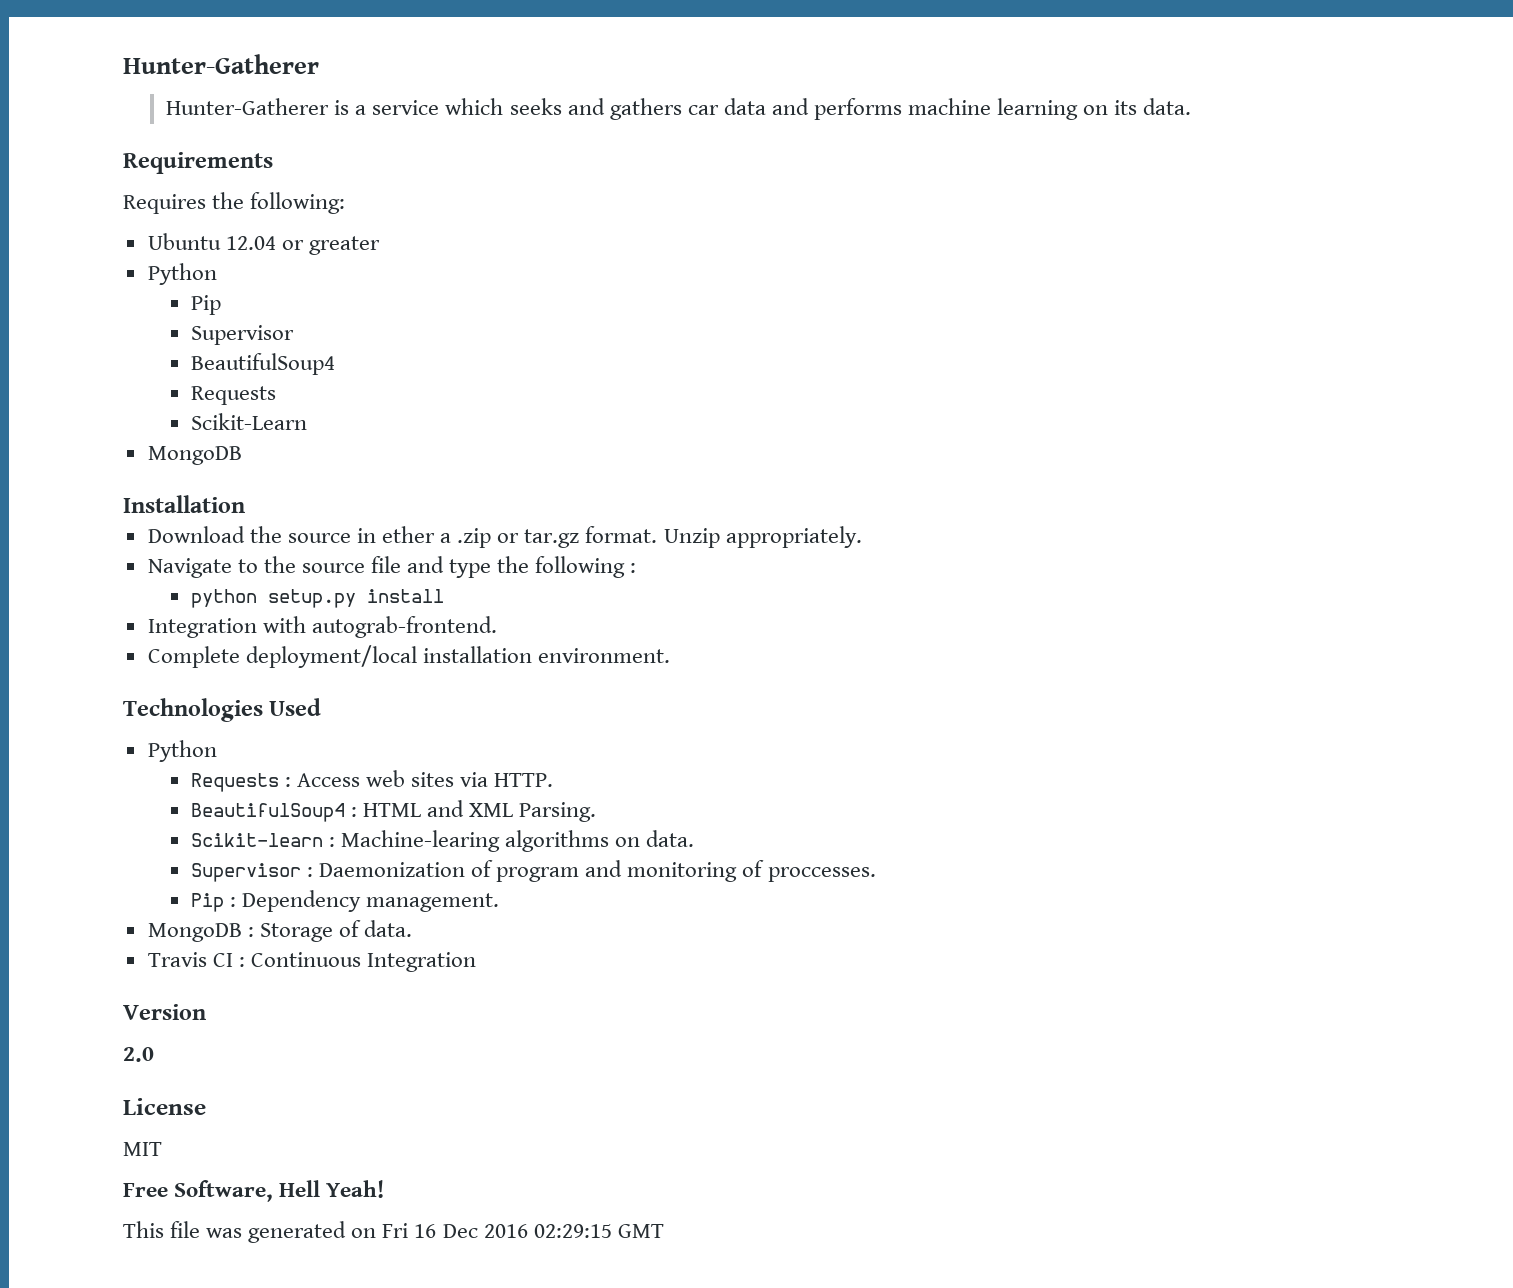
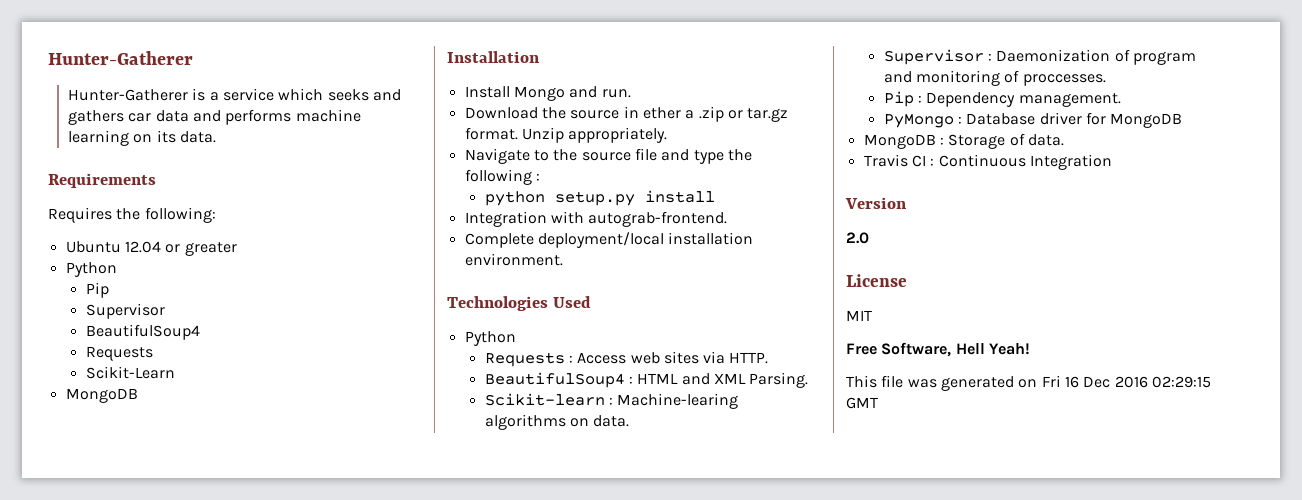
+ Install Mongo and run.
+ PyMongo : Database driver for MongoDB

